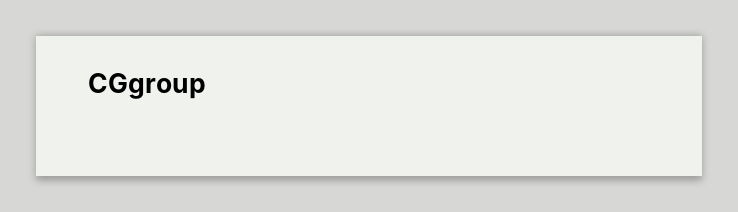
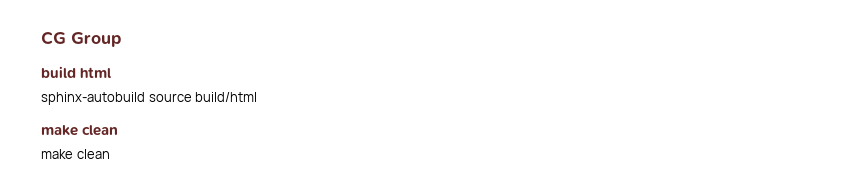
- CGgroup
+ CG Group
+ build html
+ sphinx-autobuild source build/html
+ make clean
+ make clean

